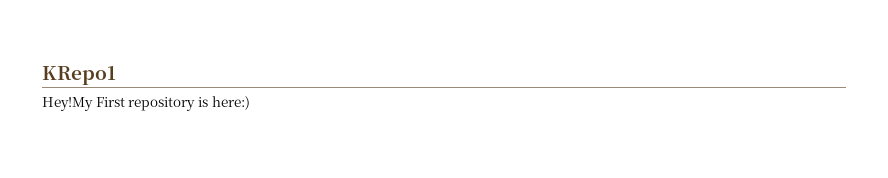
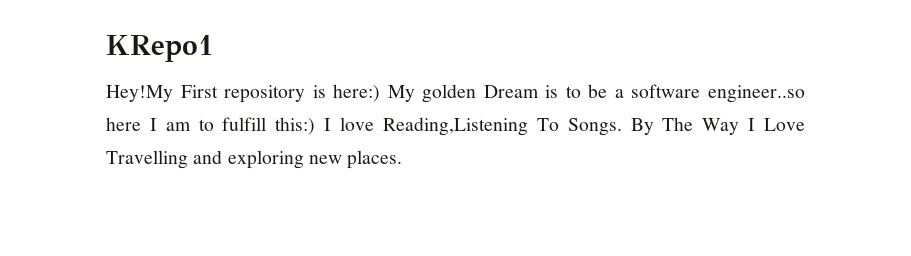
- Hey!My First repository is here:)
+ Hey!My First repository is here:) My golden Dream is to be a software engineer..so here I am to fulfill this:) I love Reading,Listening To Songs. By The Way I Love Travelling and exploring new places.

